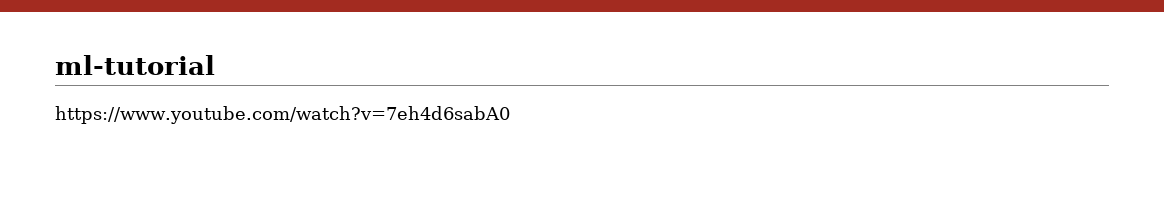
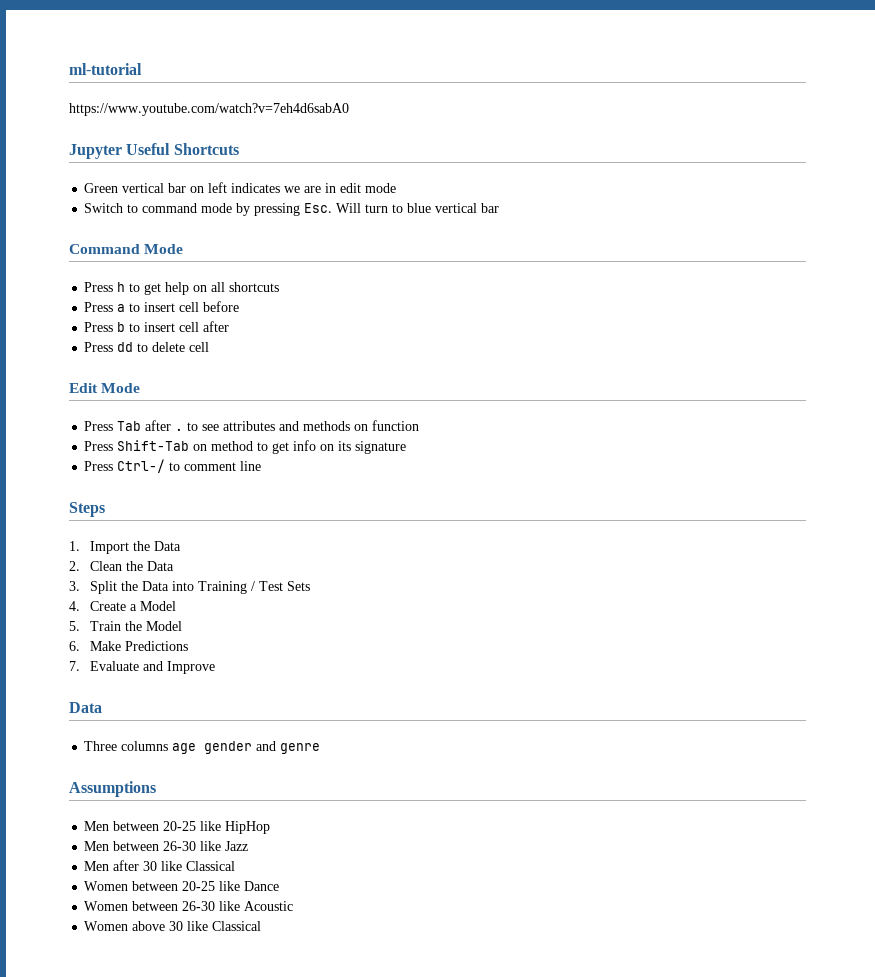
+ Jupyter Useful Shortcuts
+ Green vertical bar on left indicates we are in edit mode
+ Switch to command mode by pressing Esc. Will turn to blue vertical bar
+ Command Mode
+ Press h to get help on all shortcuts
+ Press a to insert cell before
+ Press b to insert cell after
+ Press dd to delete cell
+ Edit Mode
+ Press Tab after . to see attributes and methods on function
+ Press Shift-Tab on method to get info on its signature
+ Press Ctrl-/ to comment line
+ Steps
+ 1. Import the Data
+ 2. Clean the Data
+ 3. Split the Data into Training / Test Sets
+ 4. Create a Model
+ 5. Train the Model
+ 6. Make Predictions
+ 7. Evaluate and Improve
+ Data
+ Three columns age gender and genre
+ Assumptions
+ Men between 20-25 like HipHop
+ Men between 26-30 like Jazz
+ Men after 30 like Classical
+ Women between 20-25 like Dance
+ Women between 26-30 like Acoustic
+ Women above 30 like Classical

